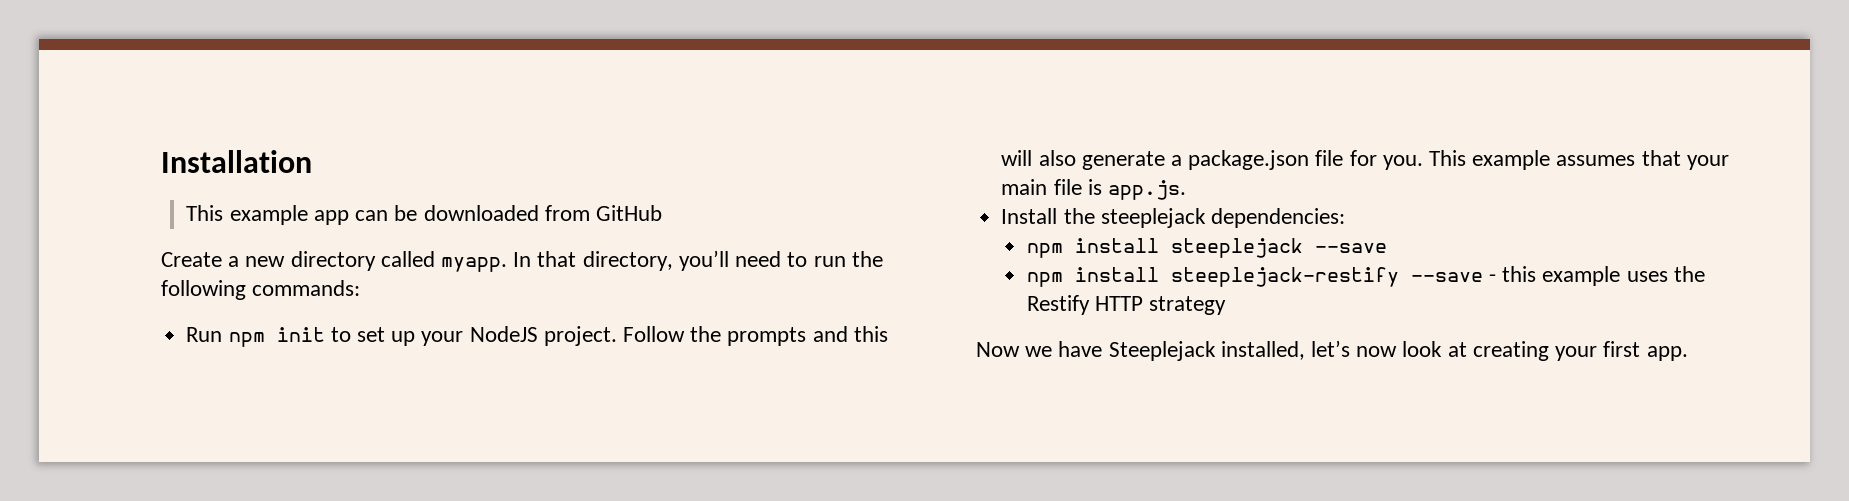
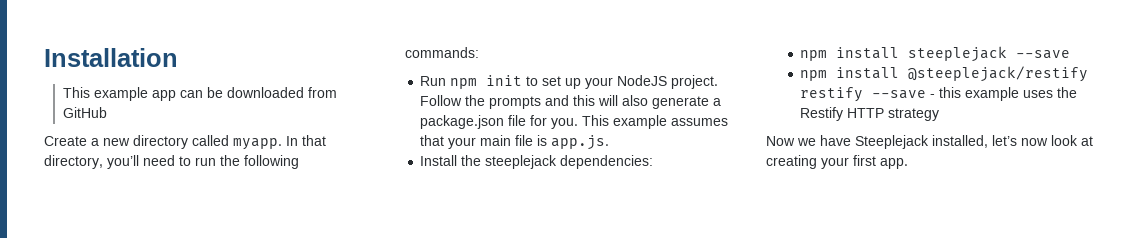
- npm install steeplejack-restify --save - this example uses the Restify HTTP strategy
+ npm install @steeplejack/restify restify --save - this example uses the Restify HTTP strategy

